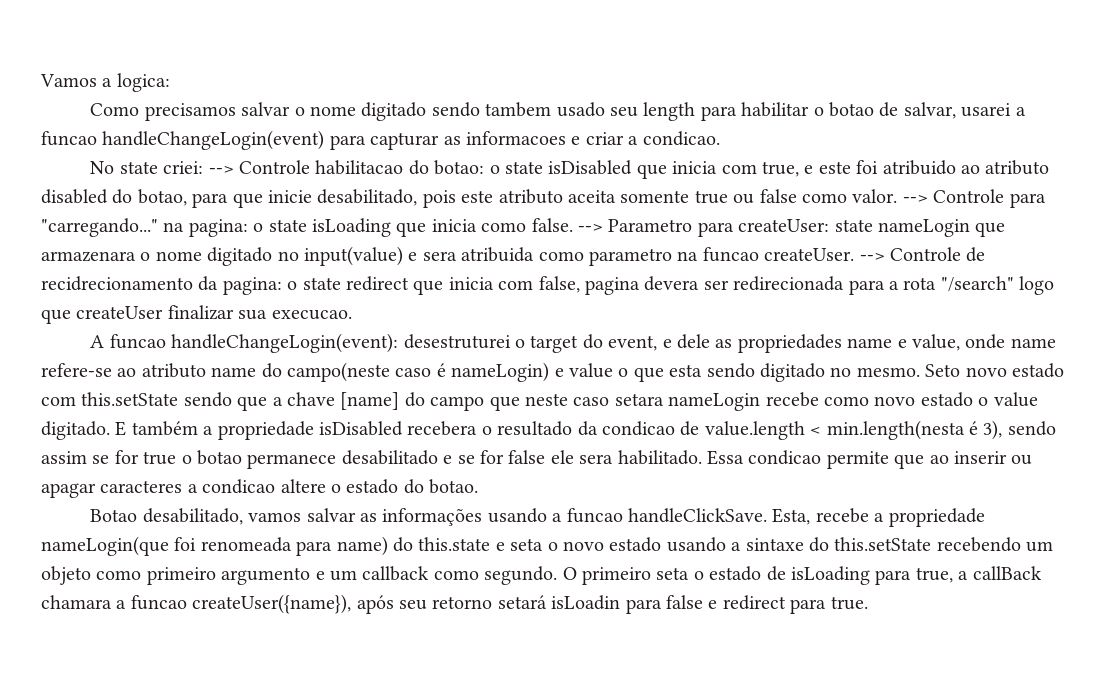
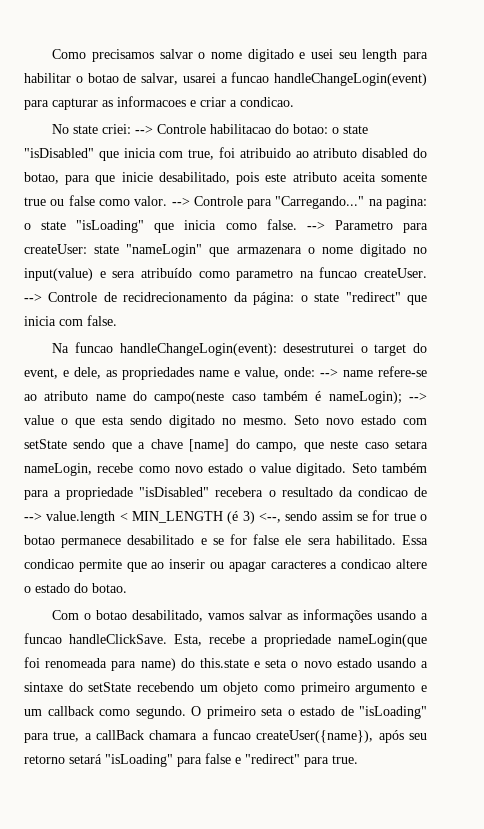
- Vamos a logica:
- Como precisamos salvar o nome digitado sendo tambem usado seu length para habilitar o botao de salvar, usarei a funcao handleChangeLogin(event) para capturar as informacoes e criar a condicao.
+ Como precisamos salvar o nome digitado e usei seu length para habilitar o botao de salvar, usarei a funcao handleChangeLogin(event) para capturar as informacoes e criar a condicao.
- No state criei: --> Controle habilitacao do botao: o state isDisabled que inicia com true, e este foi atribuido ao atributo disabled do botao, para que inicie desabilitado, pois este atributo aceita somente true ou false como valor.
+ No state criei: --> Controle habilitacao do botao: o state "isDisabled" que inicia com true, foi atribuido ao atributo disabled do botao, para que inicie desabilitado, pois este atributo aceita somente true ou false como valor.
- --> Controle para "carregando..." na pagina: o state isLoading que inicia como false.
+ --> Controle para "Carregando..." na pagina: o state "isLoading" que inicia como false.
- --> Parametro para createUser: state nameLogin que armazenara o nome digitado no input(value) e sera atribuida como parametro na funcao createUser.
+ --> Parametro para createUser: state "nameLogin" que armazenara o nome digitado no input(value) e sera atribuído como parametro na funcao createUser.
- --> Controle de recidrecionamento da pagina: o state redirect que inicia com false, pagina devera ser redirecionada para a rota "/search" logo que createUser finalizar sua execucao.
- A funcao handleChangeLogin(event): desestruturei o target do event, e dele as propriedades name e value, onde name refere-se ao atributo name do campo(neste caso é nameLogin) e value o que esta sendo digitado no mesmo.
+ --> Controle de recidrecionamento da página: o state "redirect" que inicia com false.
+ Na funcao handleChangeLogin(event): desestruturei o target do event, e dele, as propriedades name e value, onde: --> name refere-se ao atributo name do campo(neste caso também é nameLogin); --> value o que esta sendo digitado no mesmo.
- Seto novo estado com this.setState sendo que a chave [name] do campo que neste caso setara nameLogin recebe como novo estado o value digitado.
+ Seto novo estado com setState sendo que a chave [name] do campo, que neste caso setara nameLogin, recebe como novo estado o value digitado.
- E também a propriedade isDisabled recebera o resultado da condicao de value.length < min.length(nesta é 3), sendo assim se for true o botao permanece desabilitado e se for false ele sera habilitado.
+ Seto também para a propriedade "isDisabled" recebera o resultado da condicao de --> value.length < MIN_LENGTH (é 3) <--, sendo assim se for true o botao permanece desabilitado e se for false ele sera habilitado.
- Botao desabilitado, vamos salvar as informações usando a funcao handleClickSave.
+ Com o botao desabilitado, vamos salvar as informações usando a funcao handleClickSave.
- Esta, recebe a propriedade nameLogin(que foi renomeada para name) do this.state e seta o novo estado usando a sintaxe do this.setState recebendo um objeto como primeiro argumento e um callback como segundo.
+ Esta, recebe a propriedade nameLogin(que foi renomeada para name) do this.state e seta o novo estado usando a sintaxe do setState recebendo um objeto como primeiro argumento e um callback como segundo.
- O primeiro seta o estado de isLoading para true, a callBack chamara a funcao createUser({name}), após seu retorno setará isLoadin para false e redirect para true.
+ O primeiro seta o estado de "isLoading" para true, a callBack chamara a funcao createUser({name}), após seu retorno setará "isLoading" para false e "redirect" para true.

